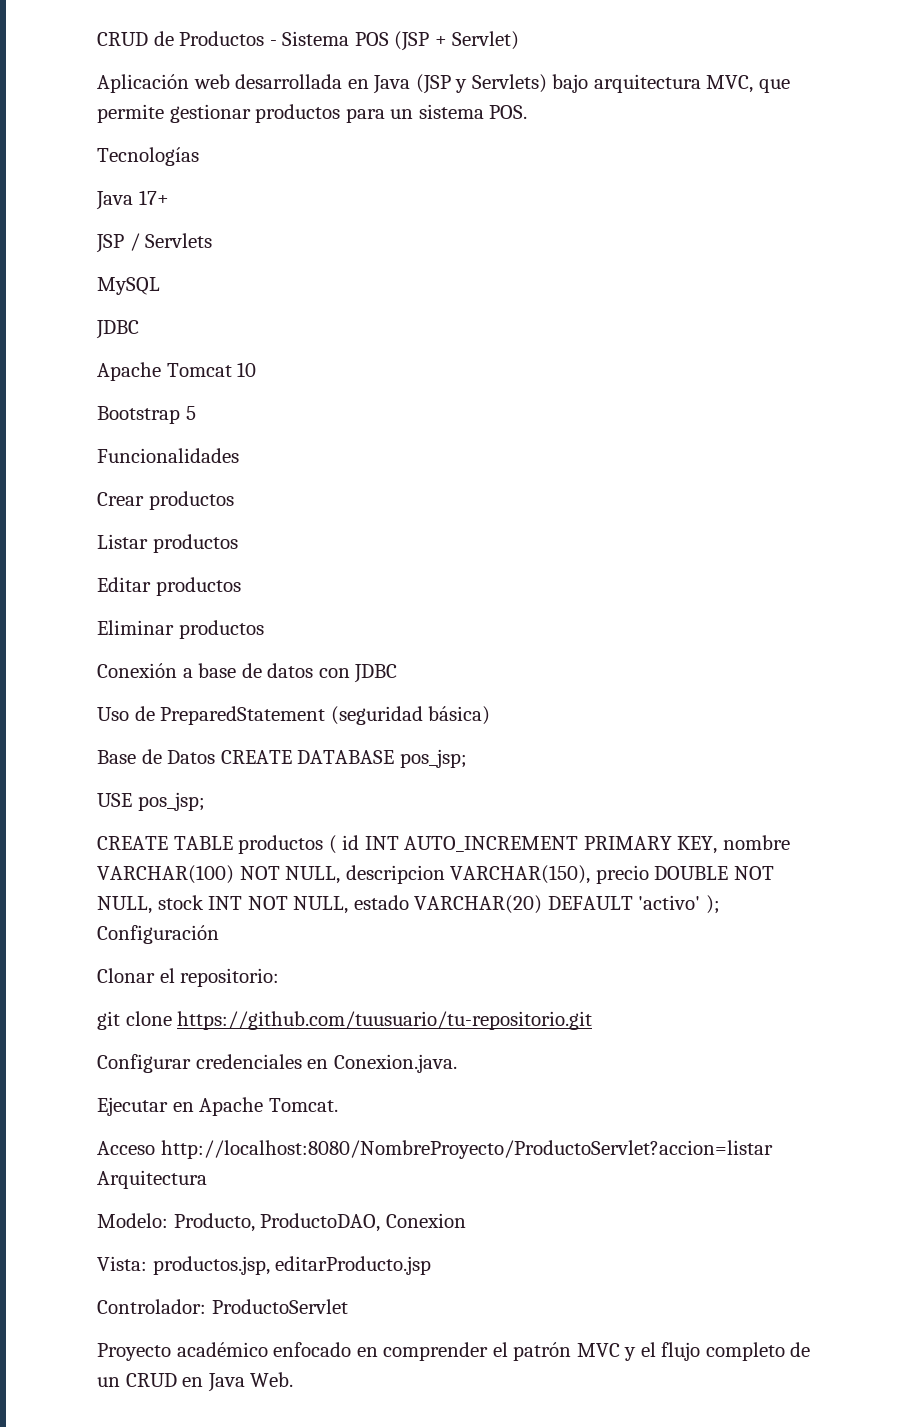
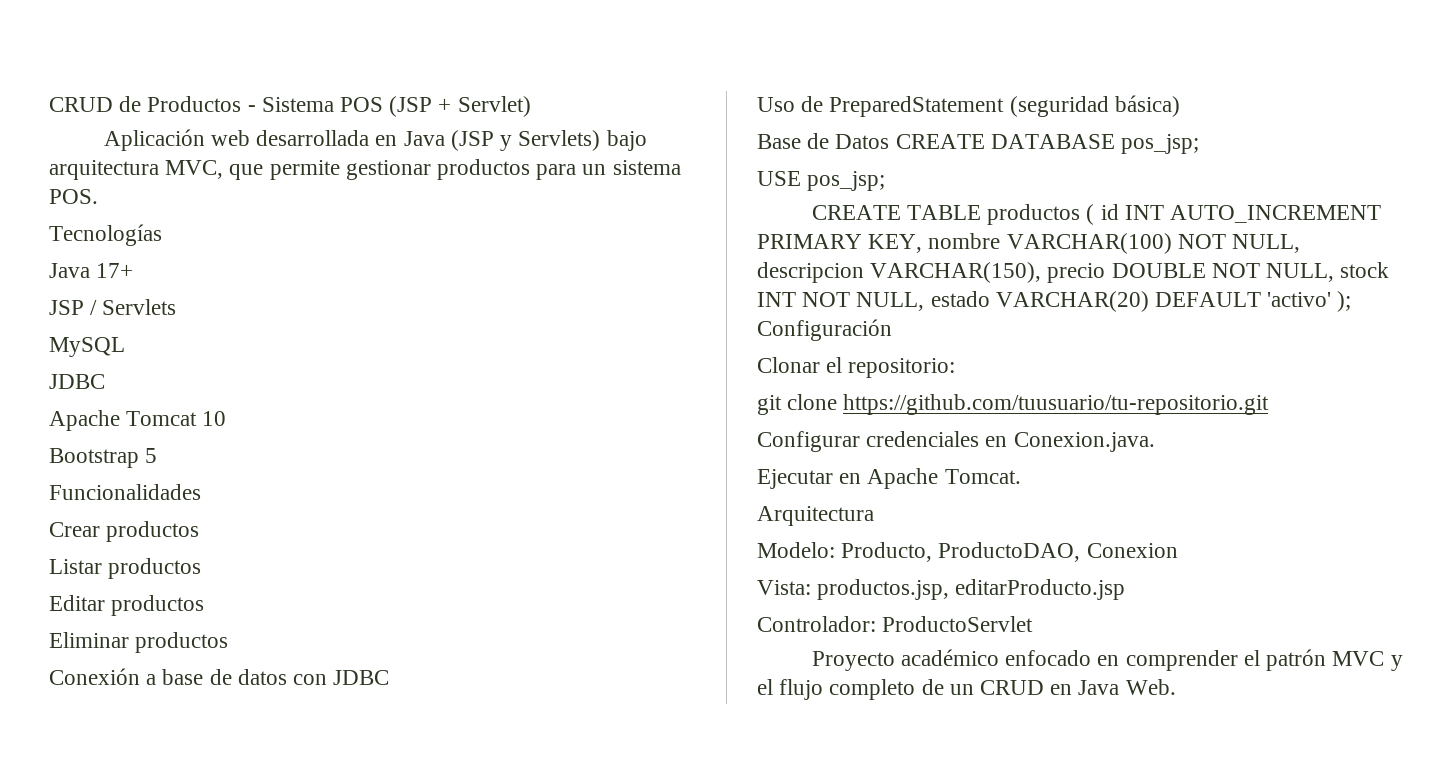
- Acceso http://localhost:8080/NombreProyecto/ProductoServlet?accion=listar Arquitectura
+ Arquitectura

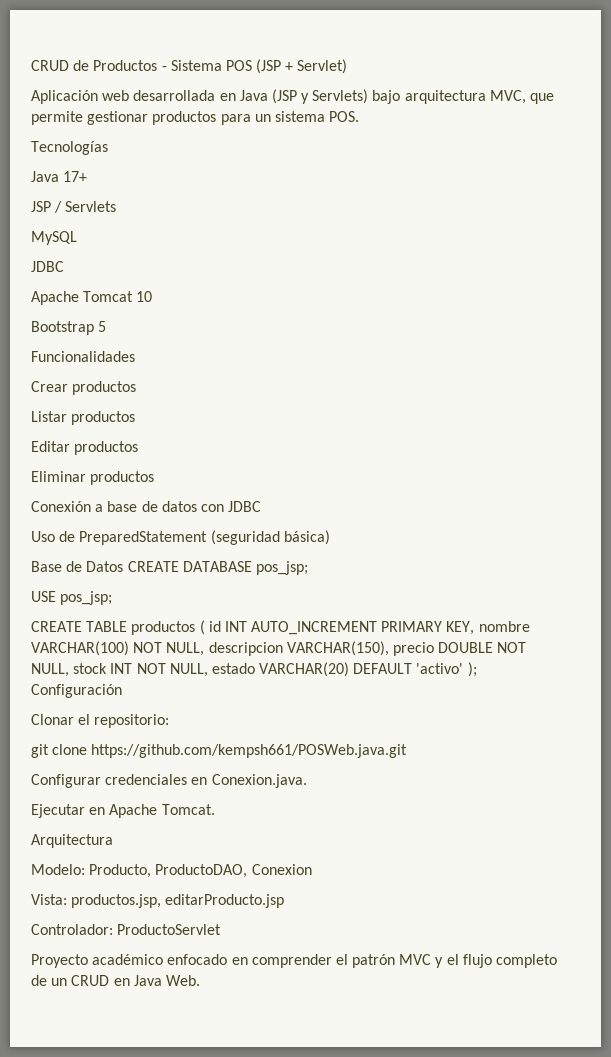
- git clone https://github.com/tuusuario/tu-repositorio.git
+ git clone https://github.com/kempsh661/POSWeb.java.git

